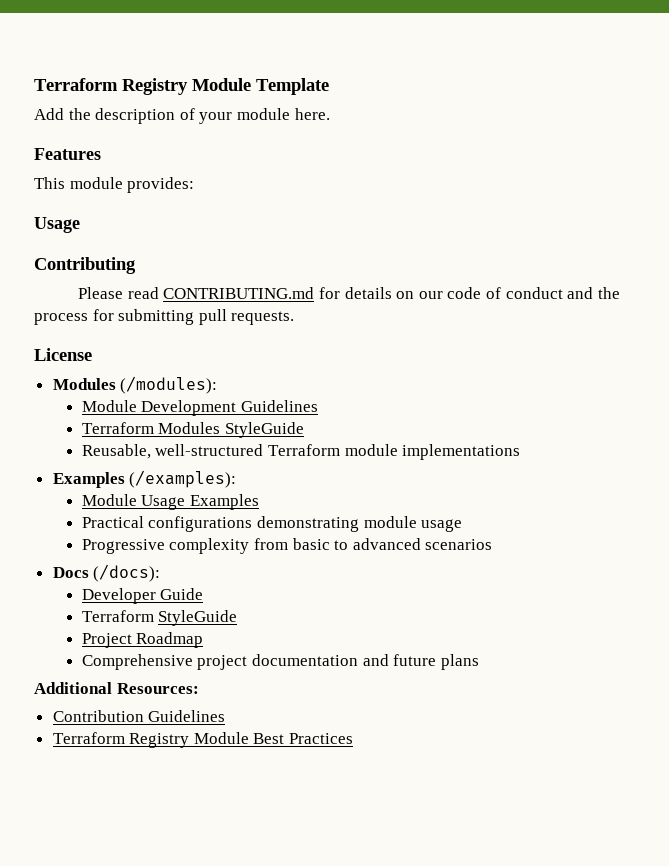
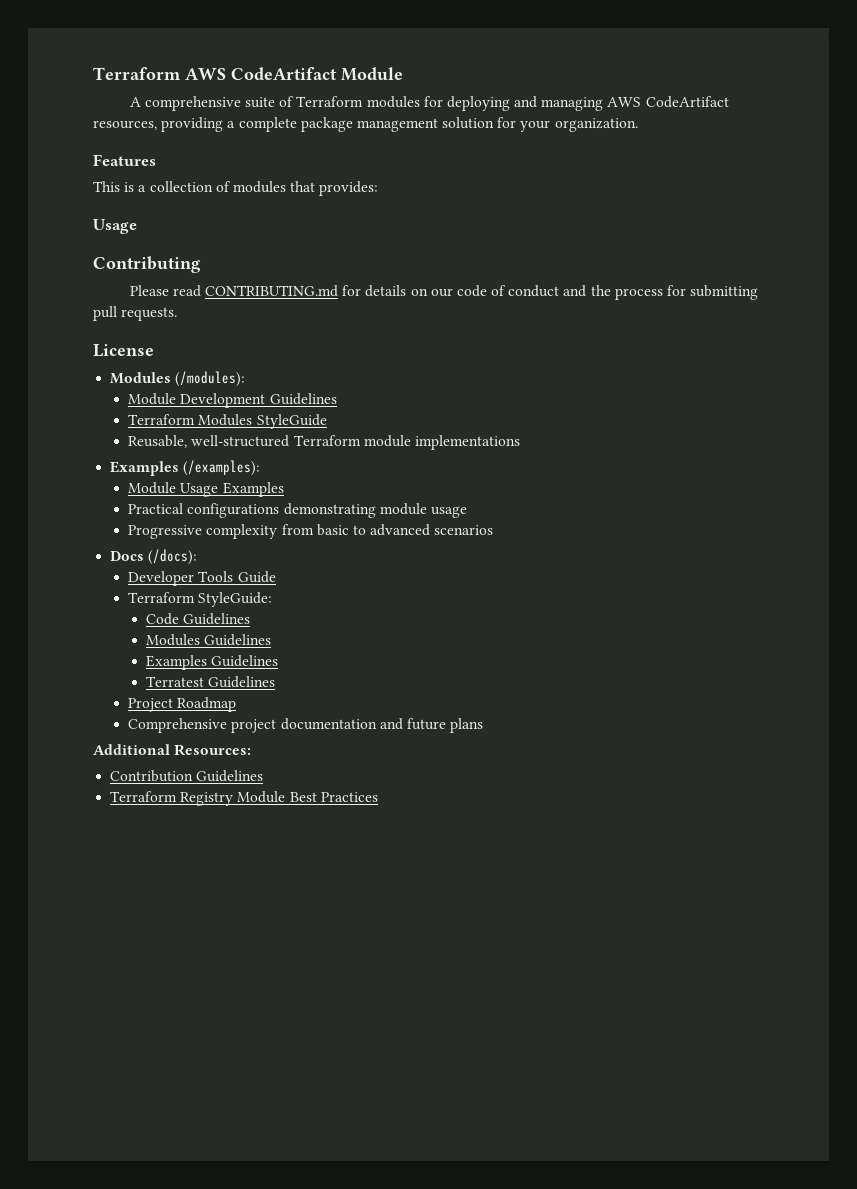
- Terraform Registry Module Template
- Add the description of your module here.
+ Terraform AWS CodeArtifact Module
+ A comprehensive suite of Terraform modules for deploying and managing AWS CodeArtifact resources, providing a complete package management solution for your organization.
  Features
- This module provides:
+ This is a collection of modules that provides:
- Developer Guide
+ Developer Tools Guide
- Terraform StyleGuide
+ Terraform StyleGuide:
+ Code Guidelines
+ Modules Guidelines
+ Examples Guidelines
+ Terratest Guidelines

